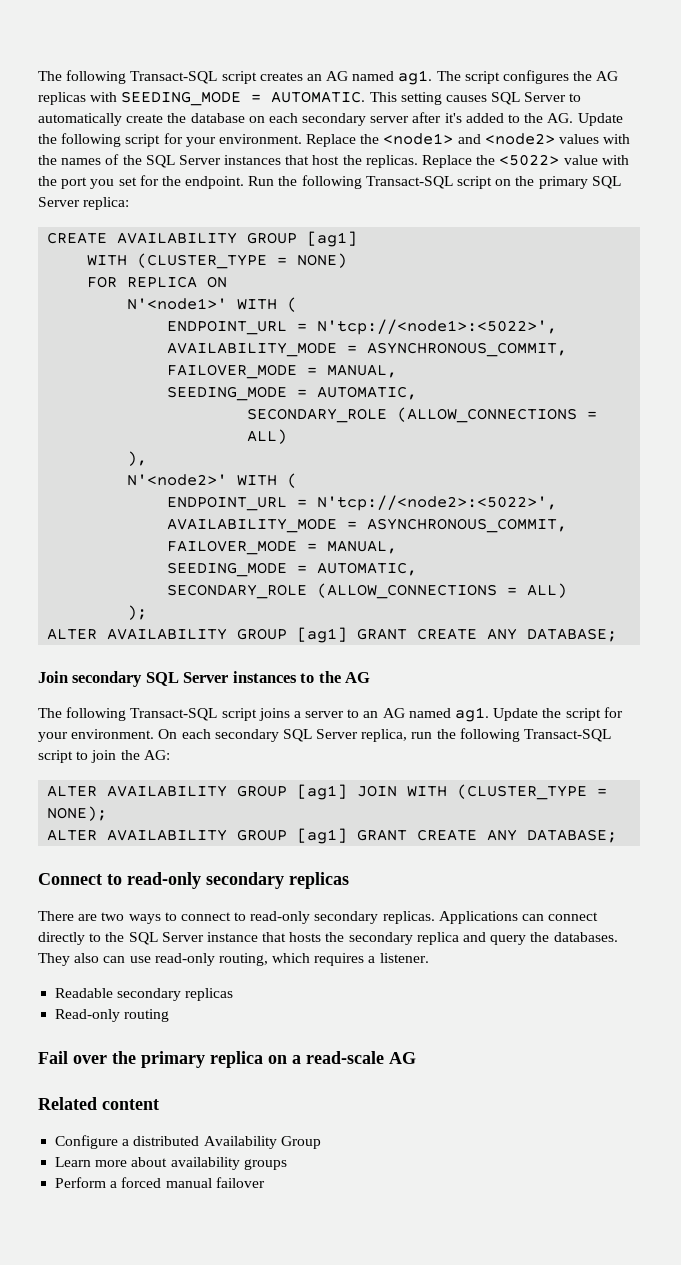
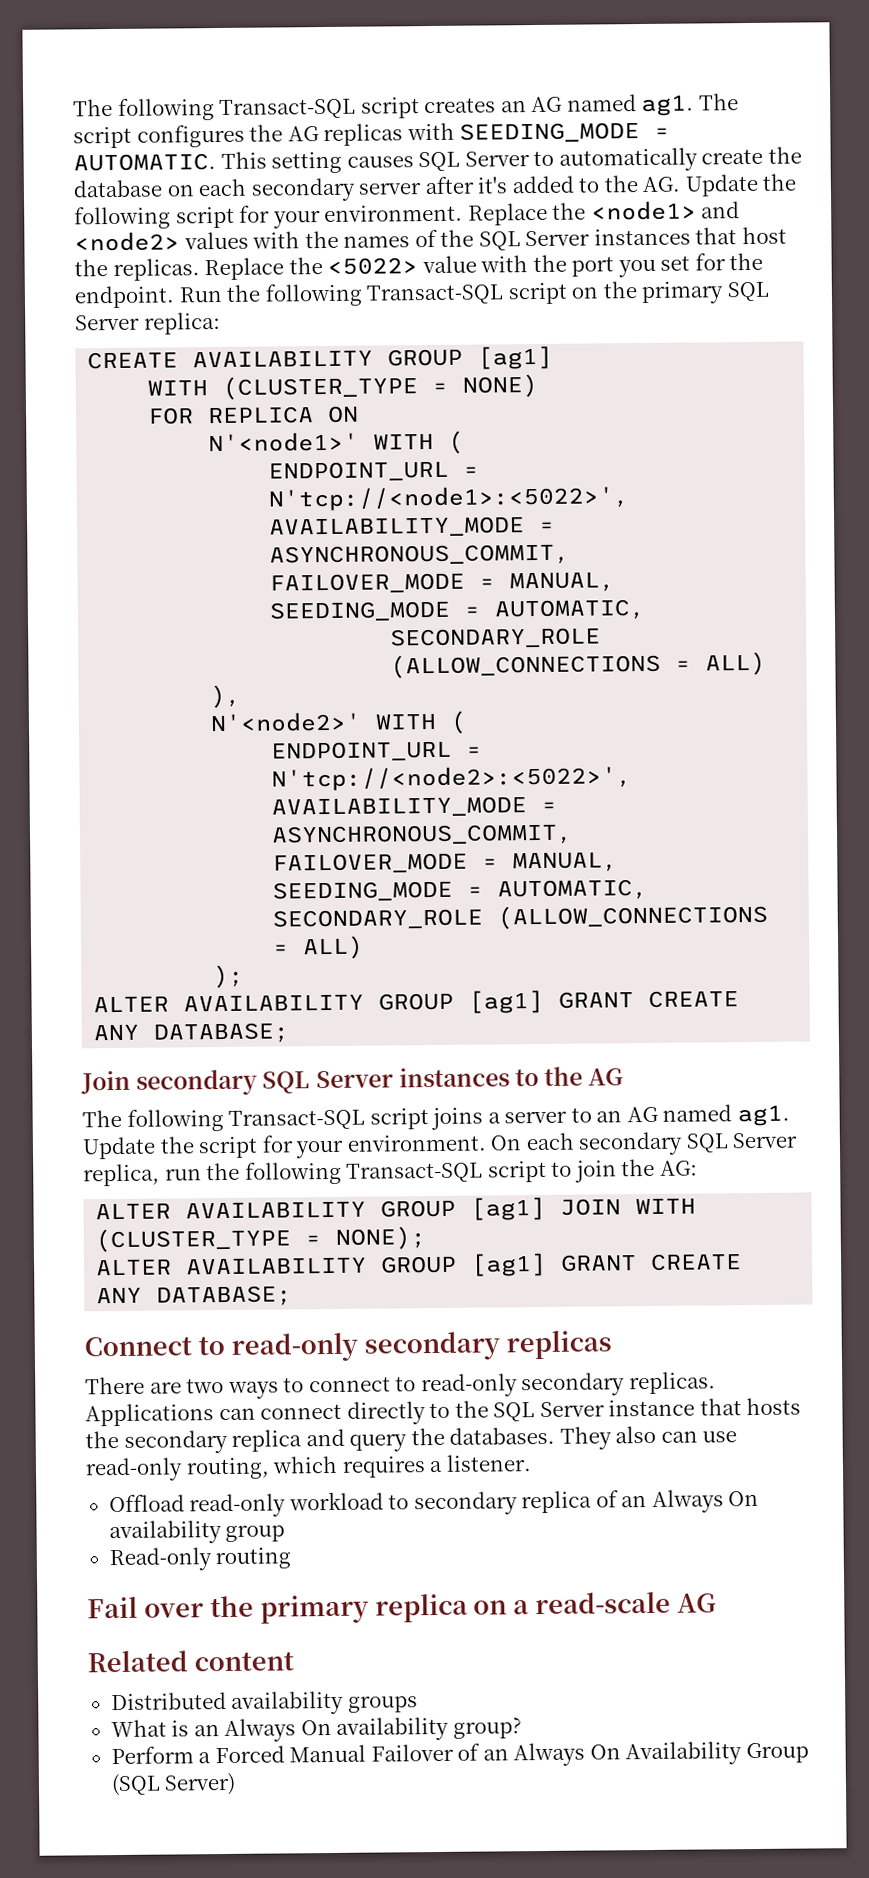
- Readable secondary replicas
+ Offload read-only workload to secondary replica of an Always On availability group
- Configure a distributed Availability Group
- Learn more about availability groups
- Perform a forced manual failover
+ Distributed availability groups
+ What is an Always On availability group?
+ Perform a Forced Manual Failover of an Always On Availability Group (SQL Server)

